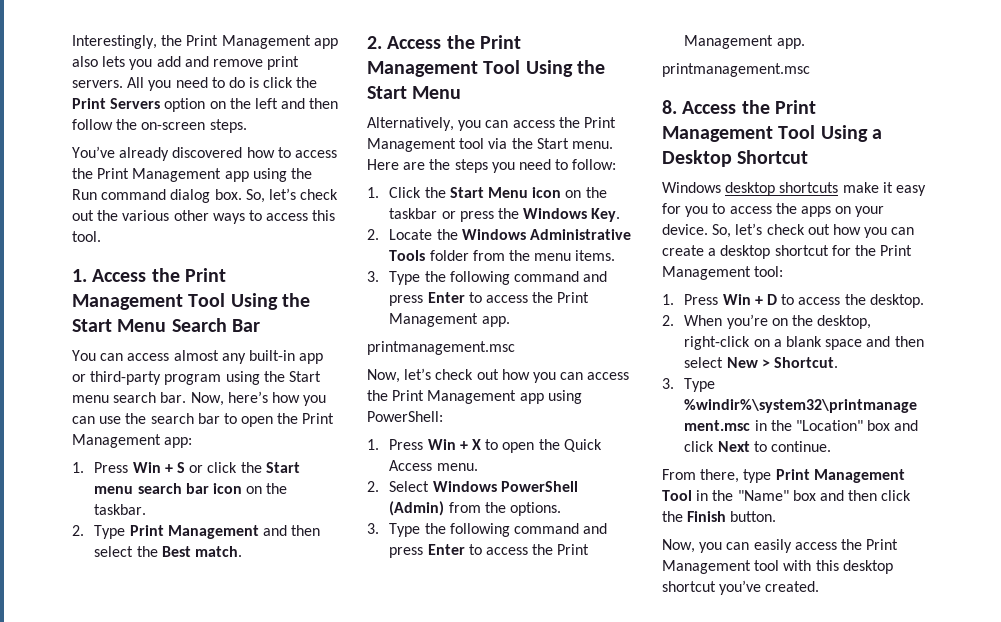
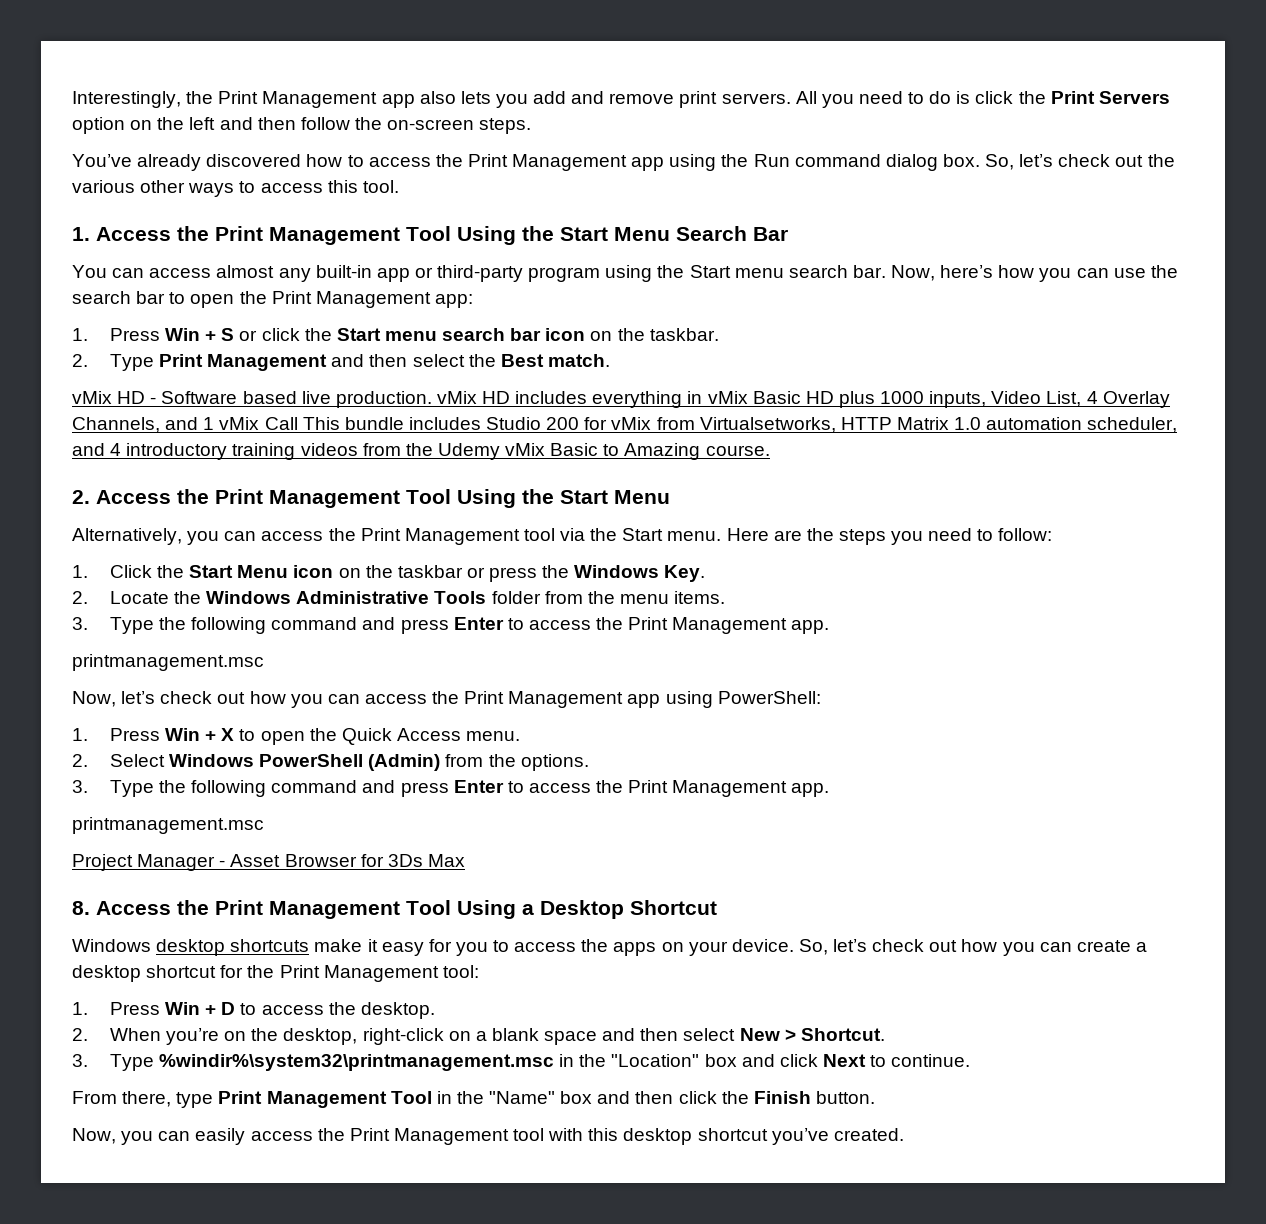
+ vMix HD - Software based live production. vMix HD includes everything in vMix Basic HD plus 1000 inputs, Video List, 4 Overlay Channels, and 1 vMix Call This bundle includes Studio 200 for vMix from Virtualsetworks, HTTP Matrix 1.0 automation scheduler, and 4 introductory training videos from the Udemy vMix Basic to Amazing course.
+ Project Manager - Asset Browser for 3Ds Max

